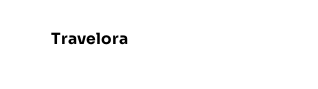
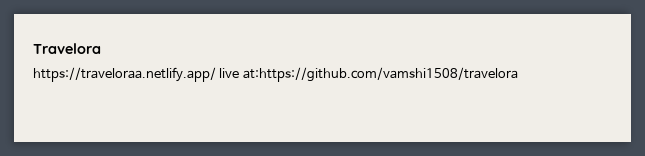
+ https://traveloraa.netlify.app/ live at:https://github.com/vamshi1508/travelora

